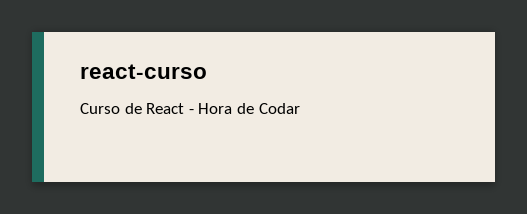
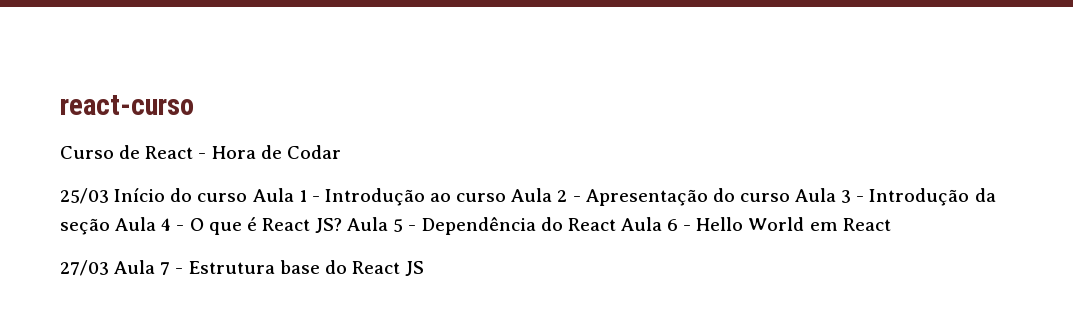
+ 25/03 Início do curso Aula 1 - Introdução ao curso Aula 2 - Apresentação do curso Aula 3 - Introdução da seção Aula 4 - O que é React JS? Aula 5 - Dependência do React Aula 6 - Hello World em React
+ 27/03 Aula 7 - Estrutura base do React JS

